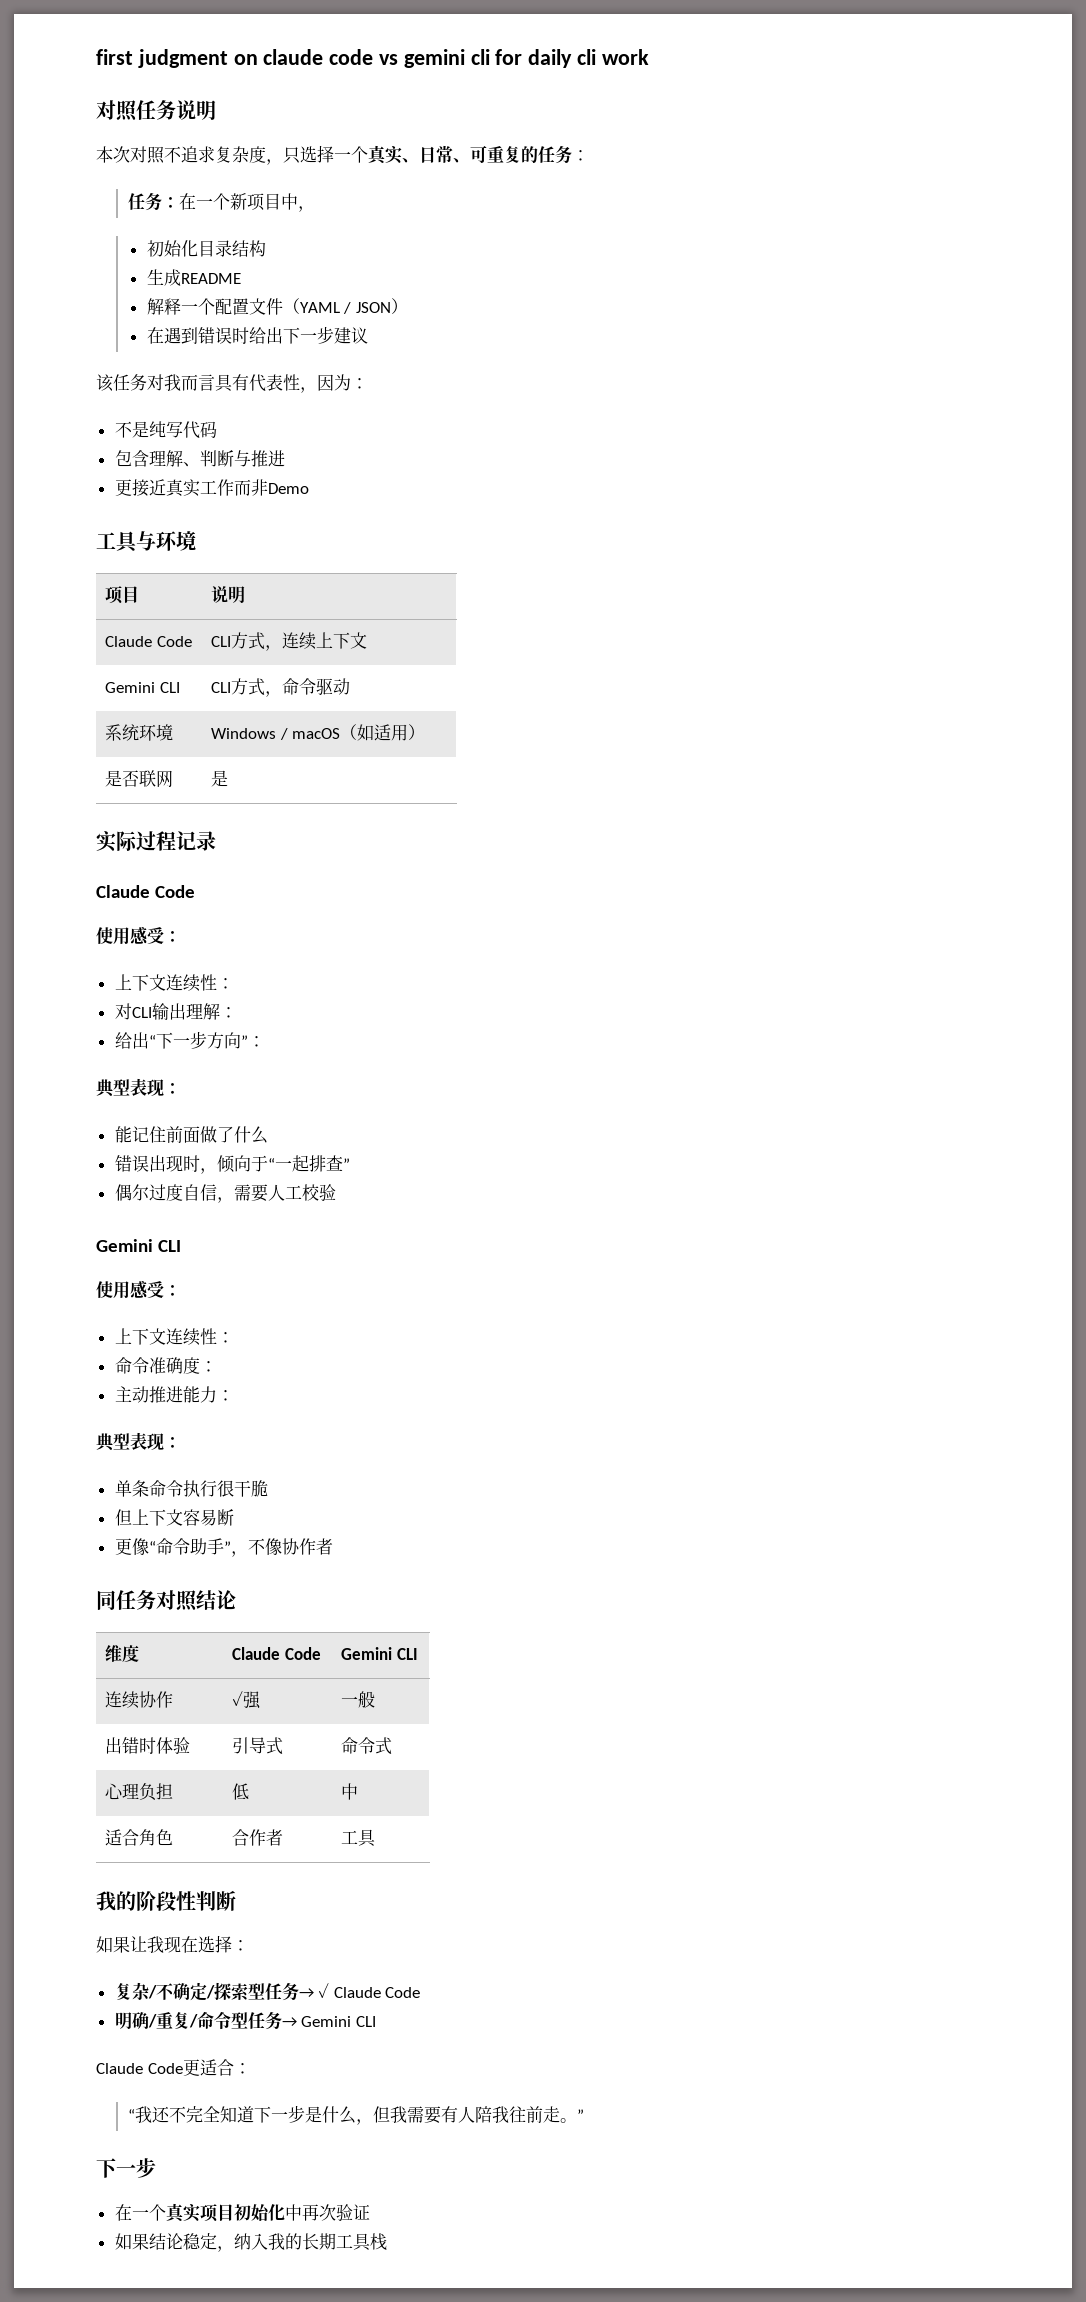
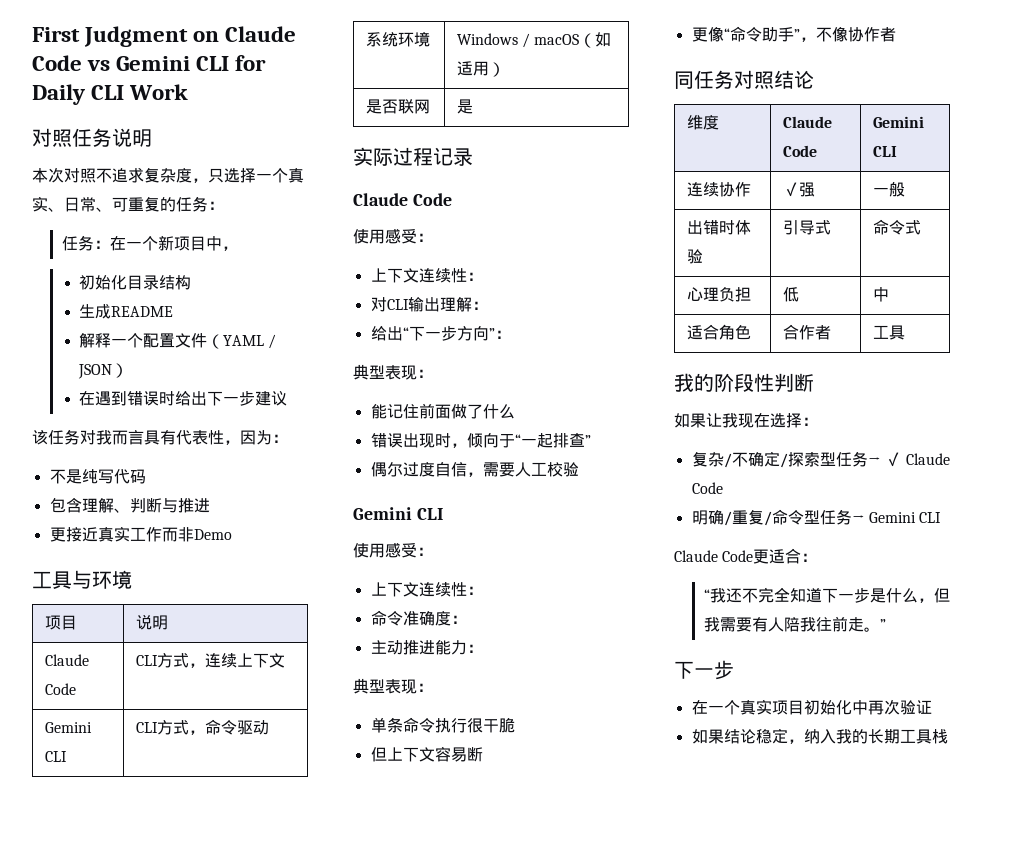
- first judgment on claude code vs gemini cli for daily cli work
+ First Judgment on Claude Code vs Gemini CLI for Daily CLI Work

